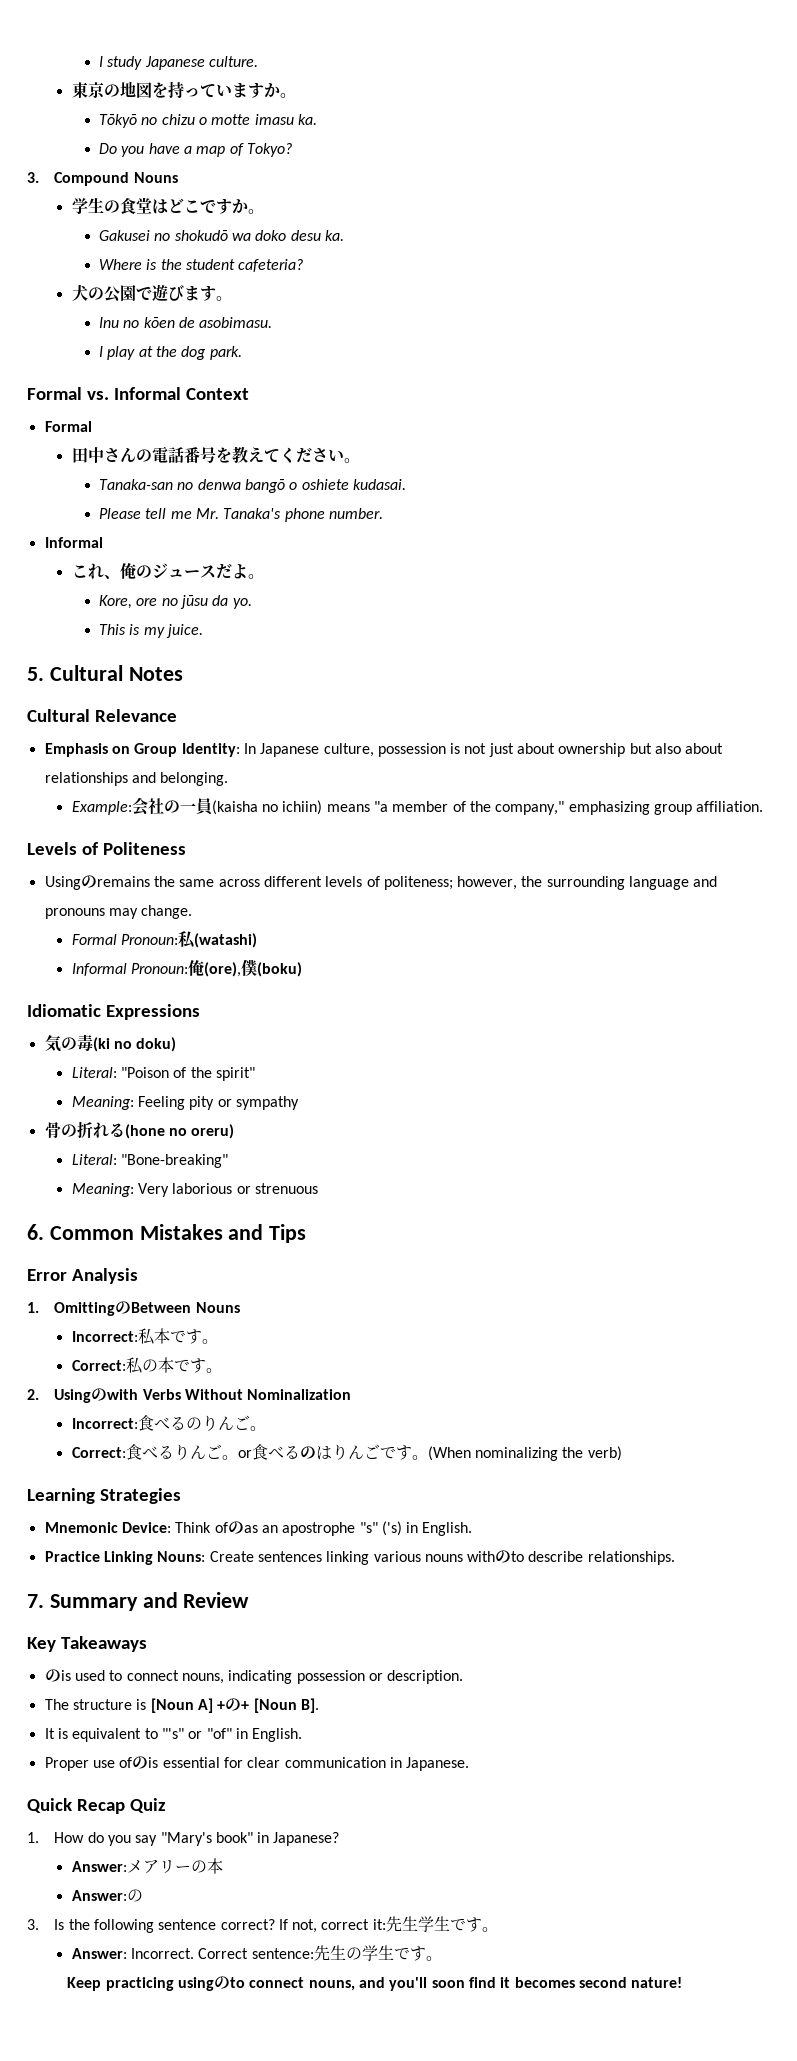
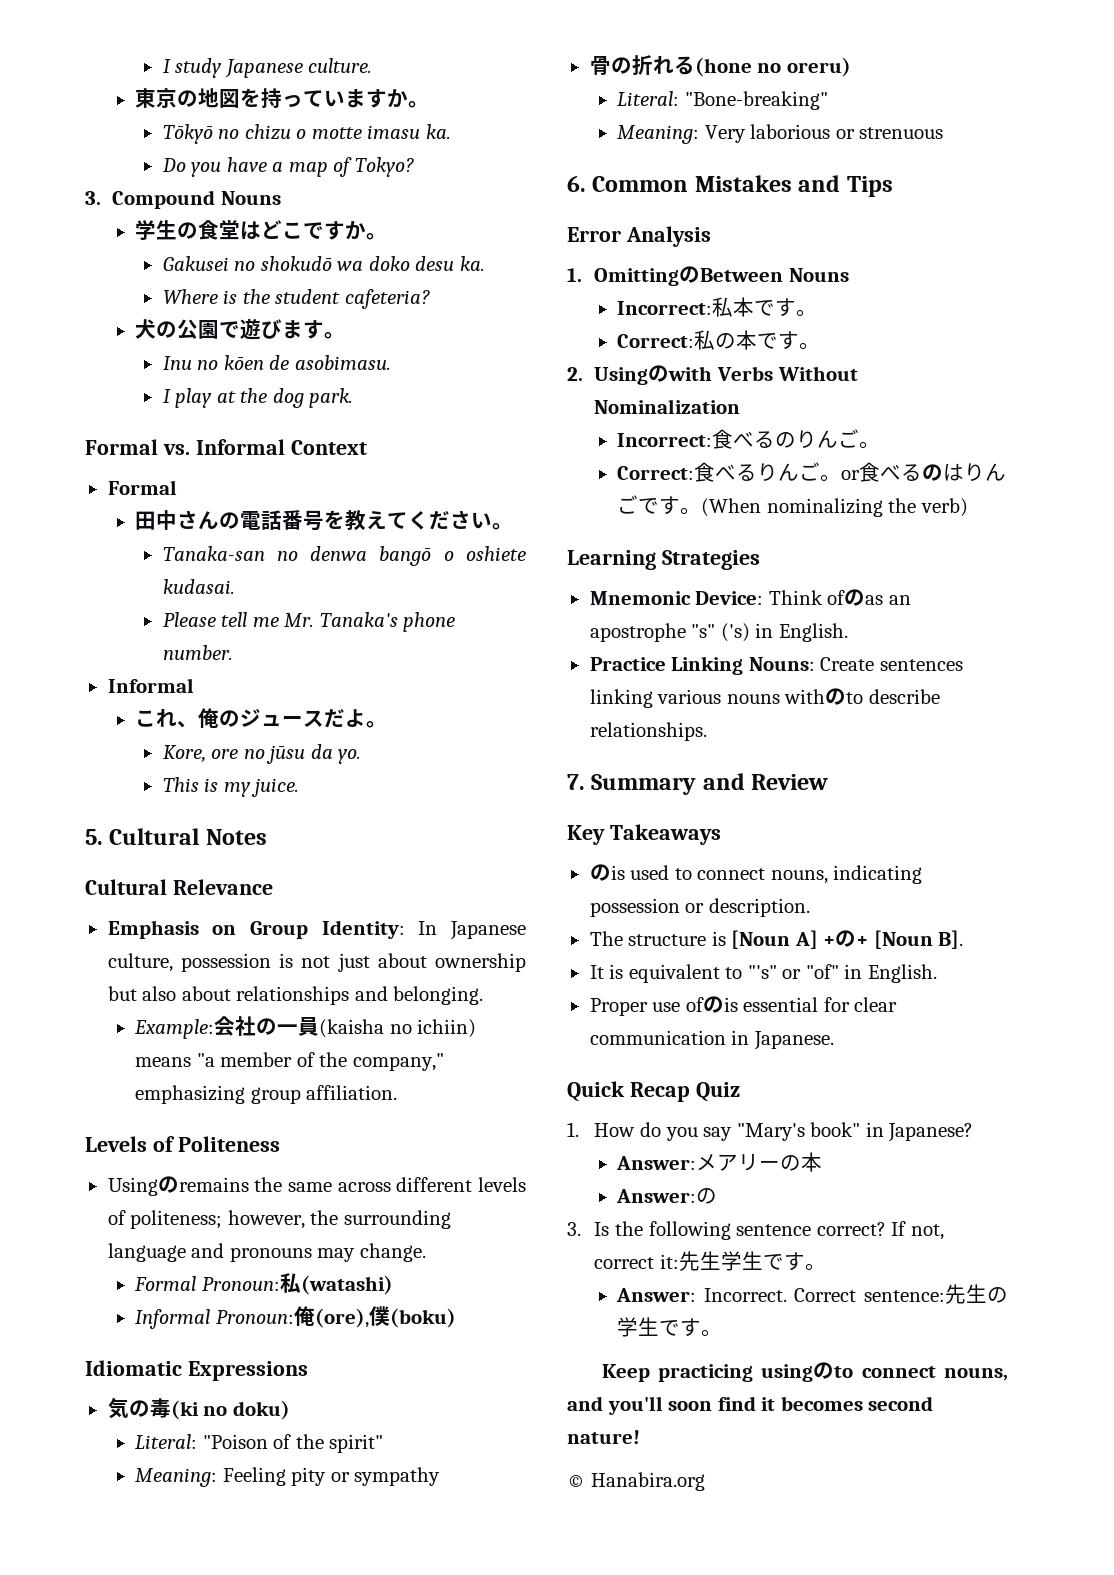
+ © Hanabira.org

